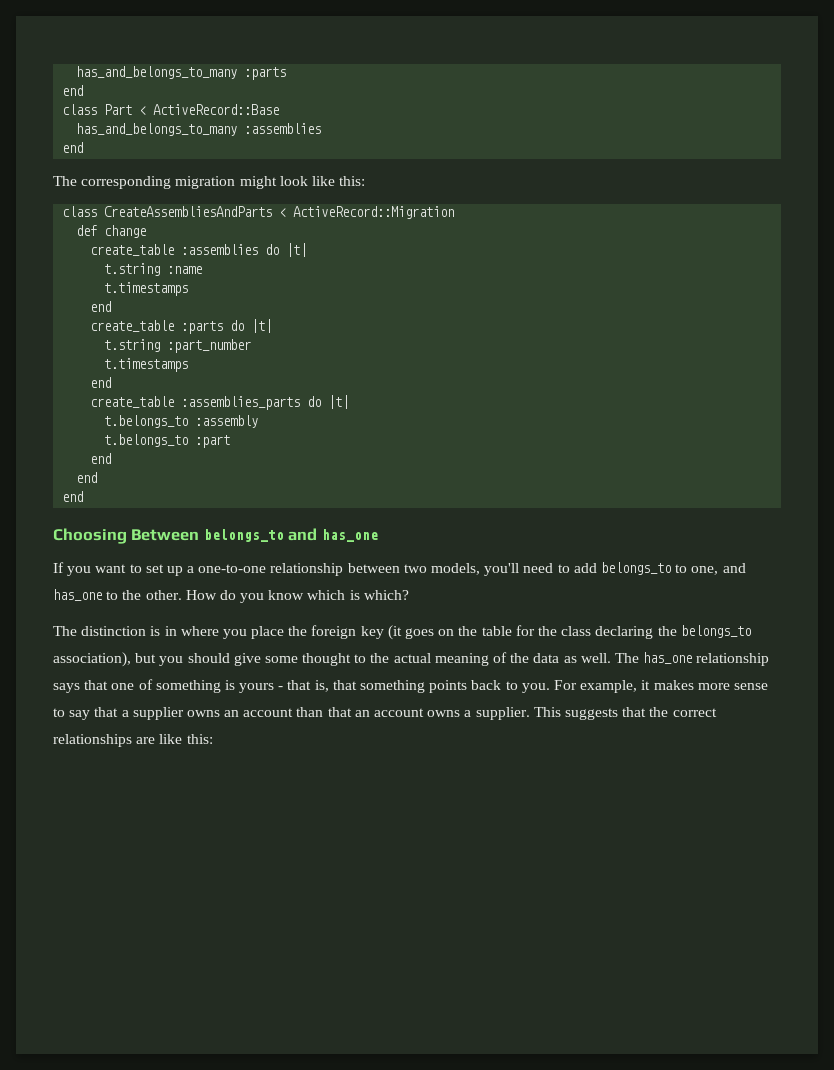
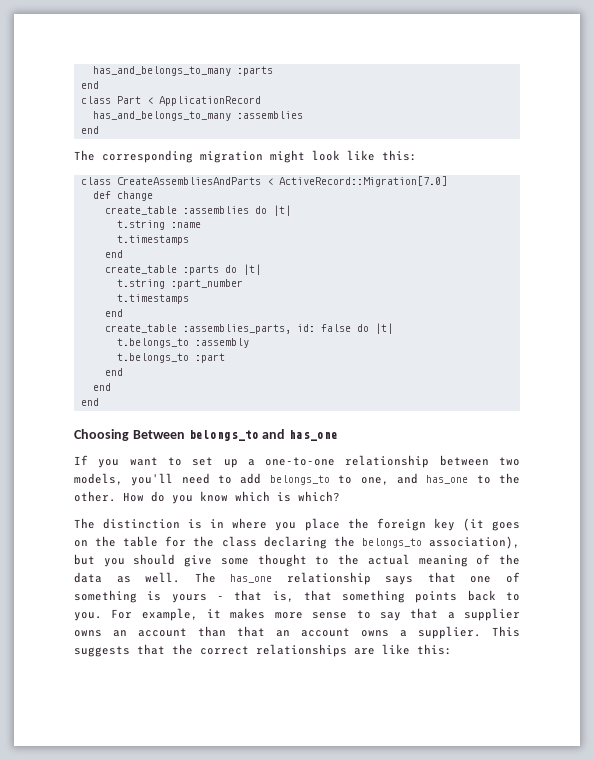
- class Part < ActiveRecord::Base
+ class Part < ApplicationRecord
- class CreateAssembliesAndParts < ActiveRecord::Migration
+ class CreateAssembliesAndParts < ActiveRecord::Migration[7.0]
- create_table :assemblies_parts do |t|
+ create_table :assemblies_parts, id: false do |t|

